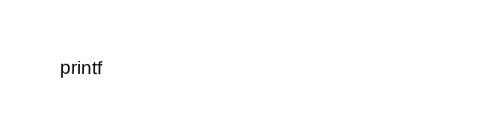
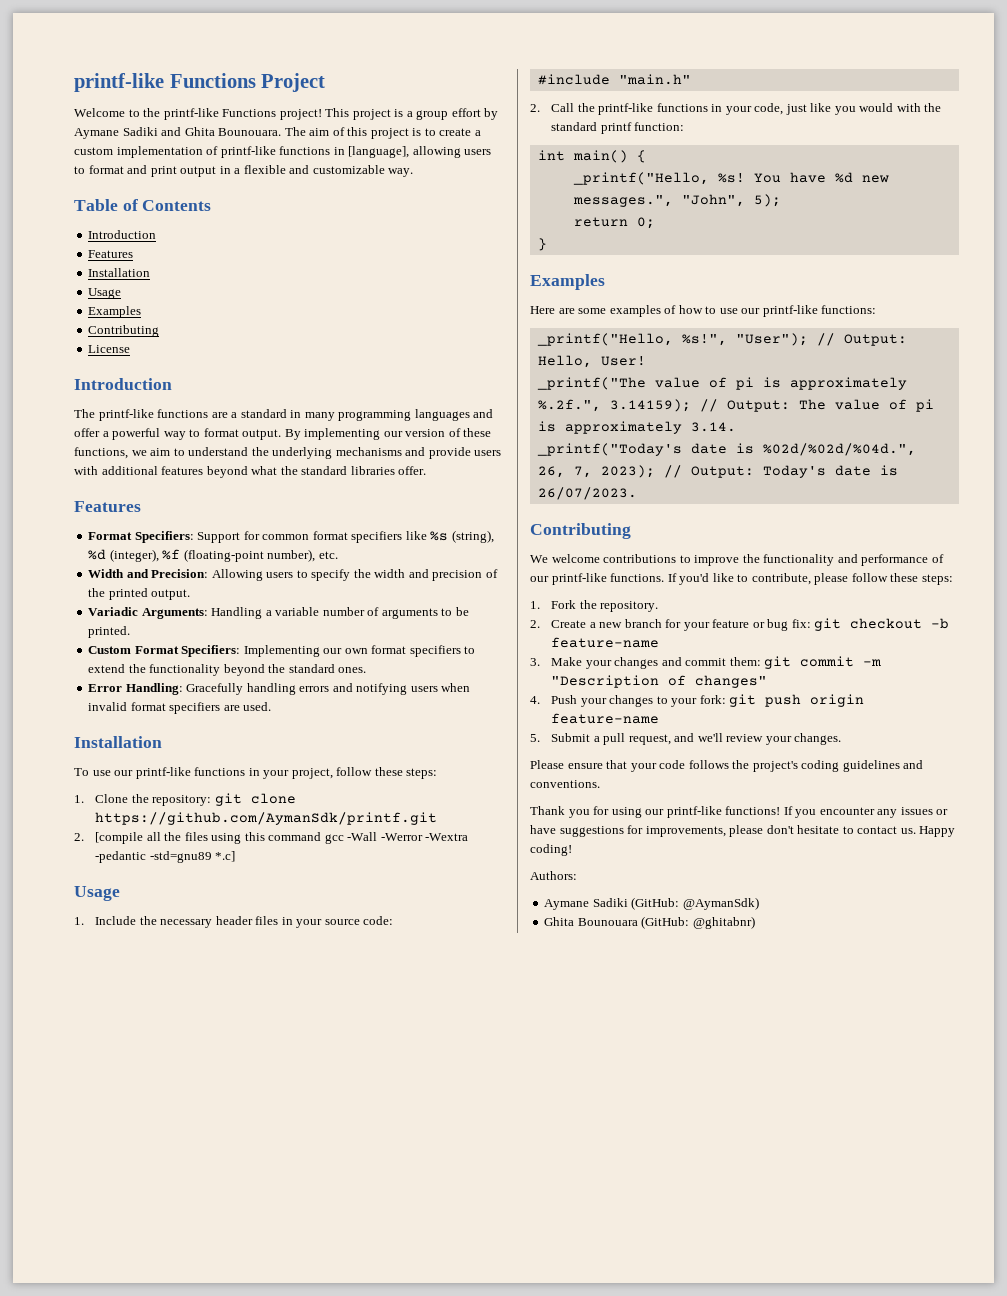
- printf
+ printf-like Functions Project
+ Welcome to the printf-like Functions project! This project is a group effort by Aymane Sadiki and Ghita Bounouara. The aim of this project is to create a custom implementation of printf-like functions in [language], allowing users to format and print output in a flexible and customizable way.
+ Table of Contents
+ Introduction
+ Features
+ Installation
+ Usage
+ Examples
+ Contributing
+ License
+ Introduction
+ The printf-like functions are a standard in many programming languages and offer a powerful way to format output. By implementing our version of these functions, we aim to understand the underlying mechanisms and provide users with additional features beyond what the standard libraries offer.
+ Features
+ Format Specifiers: Support for common format specifiers like %s (string), %d (integer), %f (floating-point number), etc.
+ Width and Precision: Allowing users to specify the width and precision of the printed output.
+ Variadic Arguments: Handling a variable number of arguments to be printed.
+ Custom Format Specifiers: Implementing our own format specifiers to extend the functionality beyond the standard ones.
+ Error Handling: Gracefully handling errors and notifying users when invalid format specifiers are used.
+ Installation
+ To use our printf-like functions in your project, follow these steps:
+ 1. Clone the repository: git clone https://github.com/AymanSdk/printf.git
+ 2. [compile all the files using this command gcc -Wall -Werror -Wextra -pedantic -std=gnu89 *.c]
+ Usage
+ 1. Include the necessary header files in your source code:
+ #include "main.h"
+ 2. Call the printf-like functions in your code, just like you would with the standard printf function:
+ int main() {
+ _printf("Hello, %s! You have %d new messages.", "John", 5);
+ return 0;
+ }
+ Examples
+ Here are some examples of how to use our printf-like functions:
+ _printf("Hello, %s!", "User"); // Output: Hello, User!
+ _printf("The value of pi is approximately %.2f.", 3.14159); // Output: The value of pi is approximately 3.14.
+ _printf("Today's date is %02d/%02d/%04d.", 26, 7, 2023); // Output: Today's date is 26/07/2023.
+ Contributing
+ We welcome contributions to improve the functionality and performance of our printf-like functions. If you'd like to contribute, please follow these steps:
+ 1. Fork the repository.
+ 2. Create a new branch for your feature or bug fix: git checkout -b feature-name
+ 3. Make your changes and commit them: git commit -m "Description of changes"
+ 4. Push your changes to your fork: git push origin feature-name
+ 5. Submit a pull request, and we'll review your changes.
+ Please ensure that your code follows the project's coding guidelines and conventions.
+ Thank you for using our printf-like functions! If you encounter any issues or have suggestions for improvements, please don't hesitate to contact us. Happy coding!
+ Authors:
+ Aymane Sadiki (GitHub: @AymanSdk)
+ Ghita Bounouara (GitHub: @ghitabnr)

